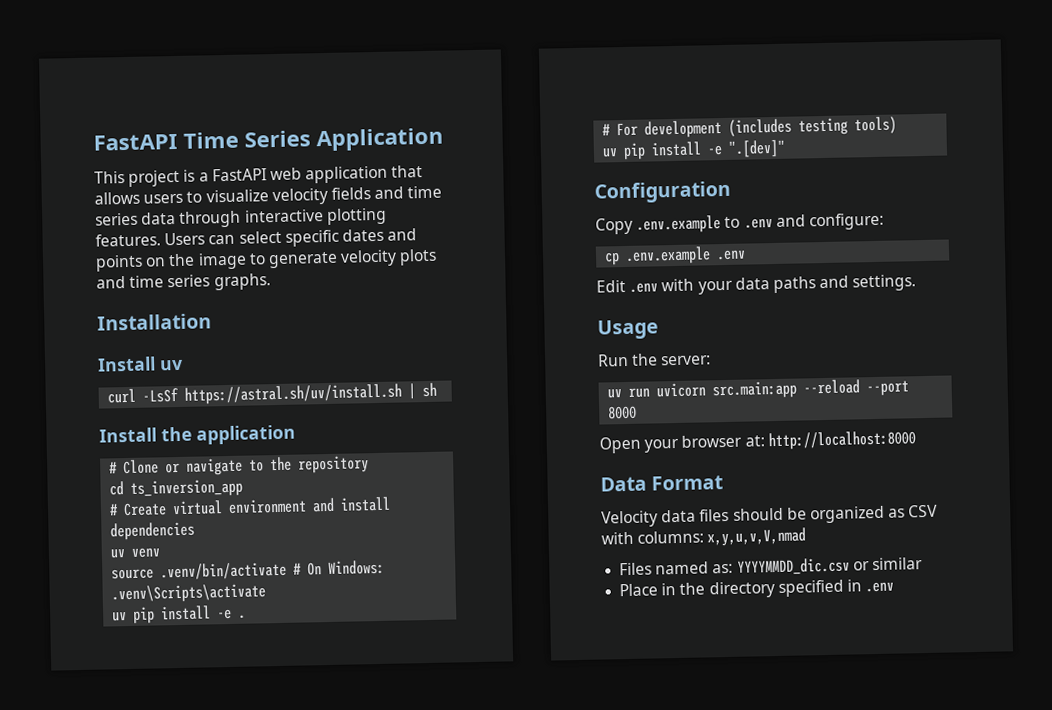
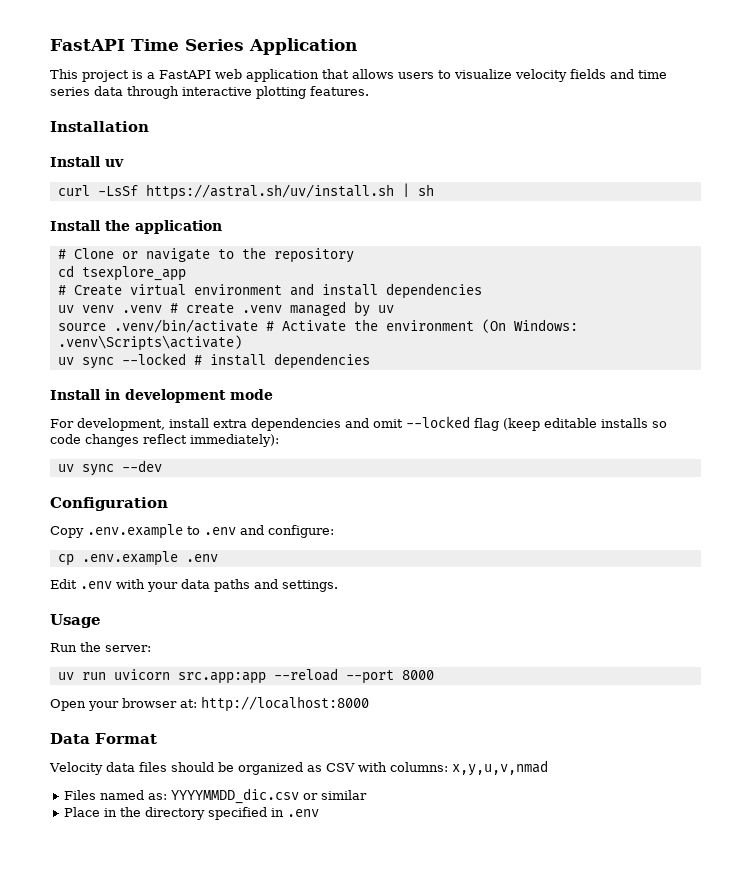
- Users can select specific dates and points on the image to generate velocity plots and time series graphs.
- cd ts_inversion_app
+ cd tsexplore_app
- uv venv
- source .venv/bin/activate # On Windows: .venv\Scripts\activate
- uv pip install -e .
- # For development (includes testing tools)
- uv pip install -e ".[dev]"
+ uv venv .venv # create .venv managed by uv
+ source .venv/bin/activate # Activate the environment (On Windows: .venv\Scripts\activate)
+ uv sync --locked # install dependencies
+ Install in development mode
+ For development, install extra dependencies and omit --locked flag (keep editable installs so code changes reflect immediately):
+ uv sync --dev
- uv run uvicorn src.main:app --reload --port 8000
+ uv run uvicorn src.app:app --reload --port 8000
- Velocity data files should be organized as CSV with columns: x,y,u,v,V,nmad
+ Velocity data files should be organized as CSV with columns: x,y,u,v,nmad

